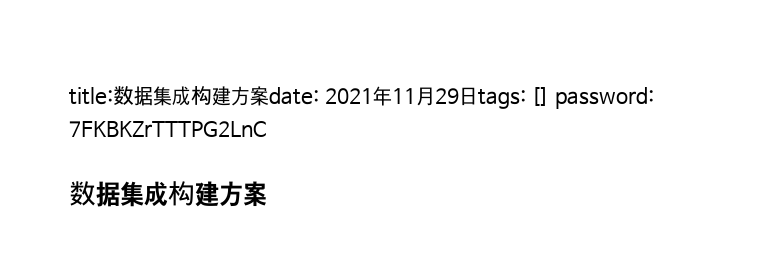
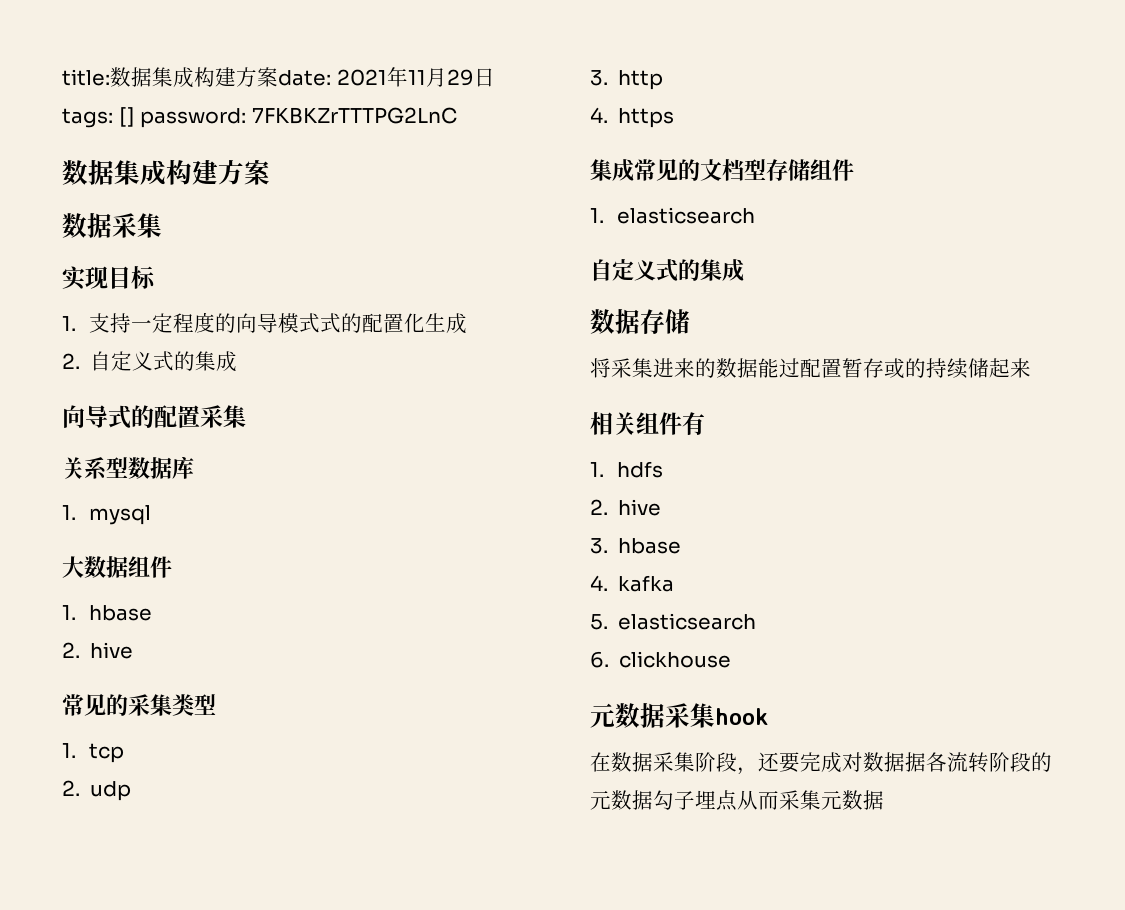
  title:数据集成构建方案date: 2021年11月29日tags: [] password: 7FKBKZrTTTPG2LnC
  数据集成构建方案
+ 数据采集
+ 实现目标
+ 1.支持一定程度的向导模式式的配置化生成
+ 2.自定义式的集成
+ 向导式的配置采集
+ 关系型数据库
+ 1. mysql
+ 大数据组件
+ 1. hbase
+ 2. hive
+ 常见的采集类型
+ 1. tcp
+ 2. udp
+ 3. http
+ 4. https
+ 集成常见的文档型存储组件
+ 1. elasticsearch
+ 自定义式的集成
+ 数据存储
+ 将采集进来的数据能过配置暂存或的持续储起来
+ 相关组件有
+ 1. hdfs
+ 2. hive
+ 3. hbase
+ 4. kafka
+ 5. elasticsearch
+ 6. clickhouse
+ 元数据采集hook
+ 在数据采集阶段，还要完成对数据据各流转阶段的元数据勾子埋点从而采集元数据

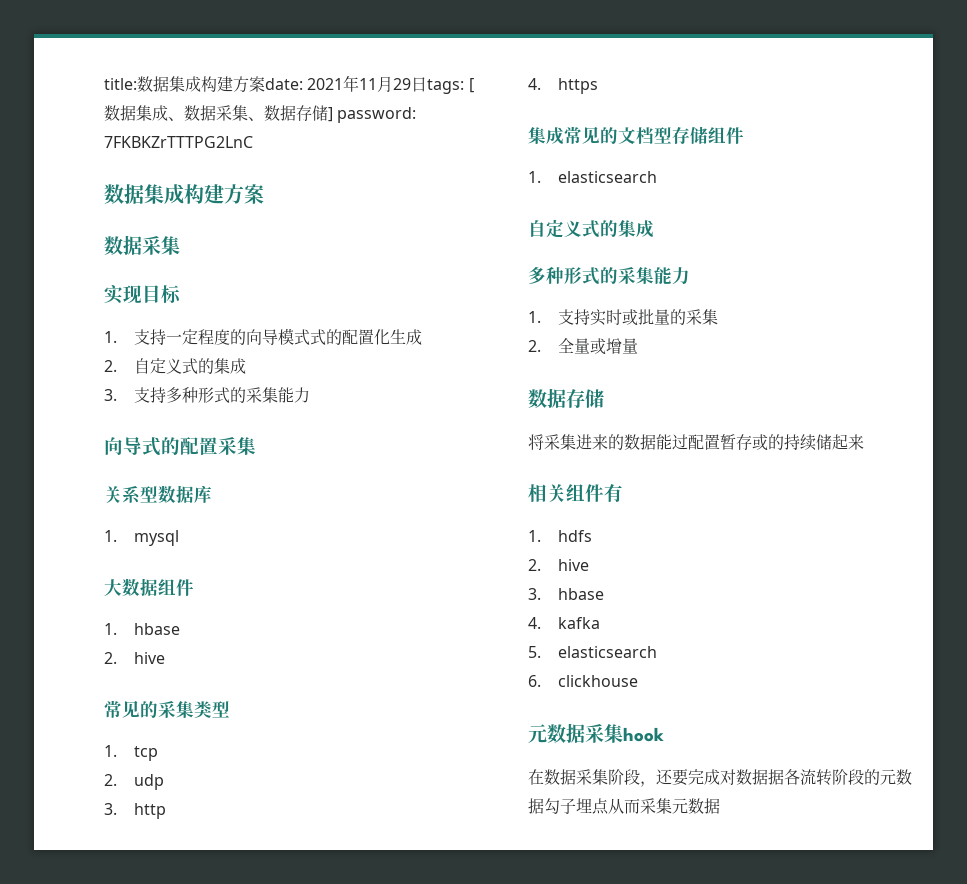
- title:数据集成构建方案date: 2021年11月29日tags: [] password: 7FKBKZrTTTPG2LnC
+ title:数据集成构建方案date: 2021年11月29日tags: [数据集成、数据采集、数据存储] password: 7FKBKZrTTTPG2LnC
+ 3.支持多种形式的采集能力
  1. elasticsearch
  自定义式的集成
+ 多种形式的采集能力
+ 1.支持实时或批量的采集
+ 2.全量或增量

